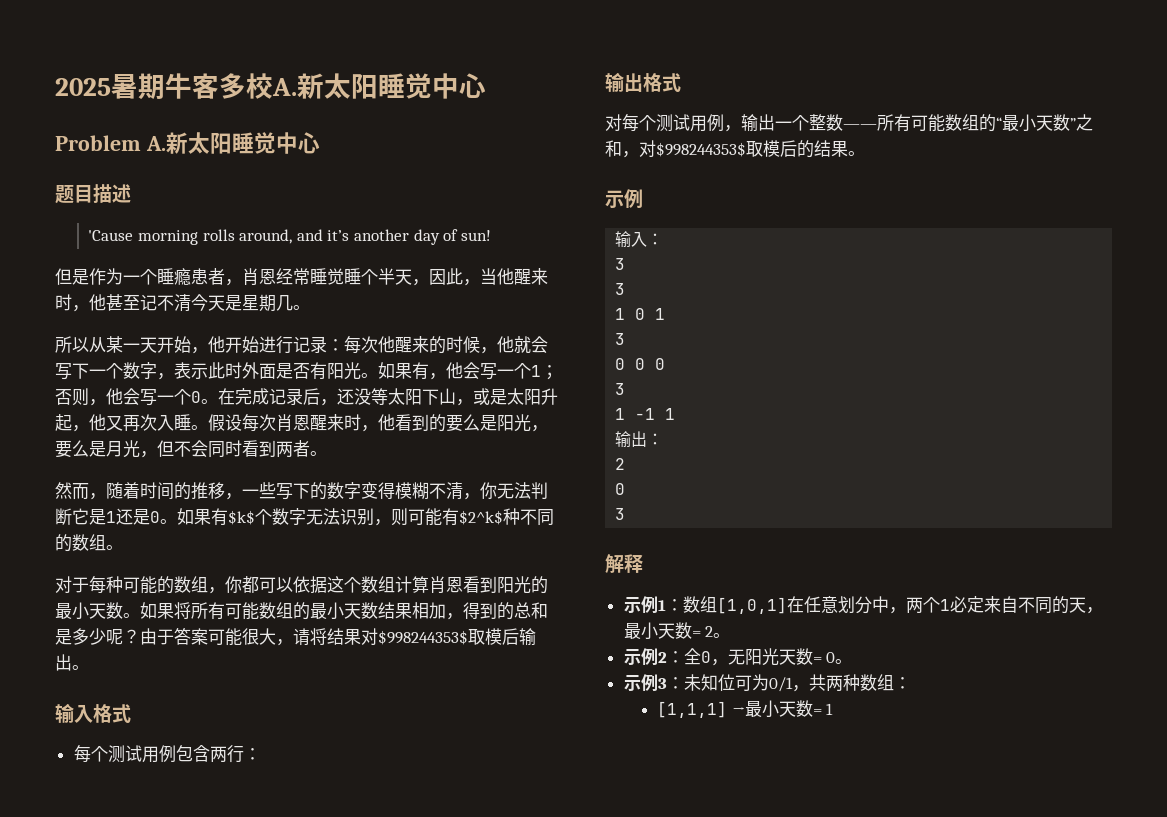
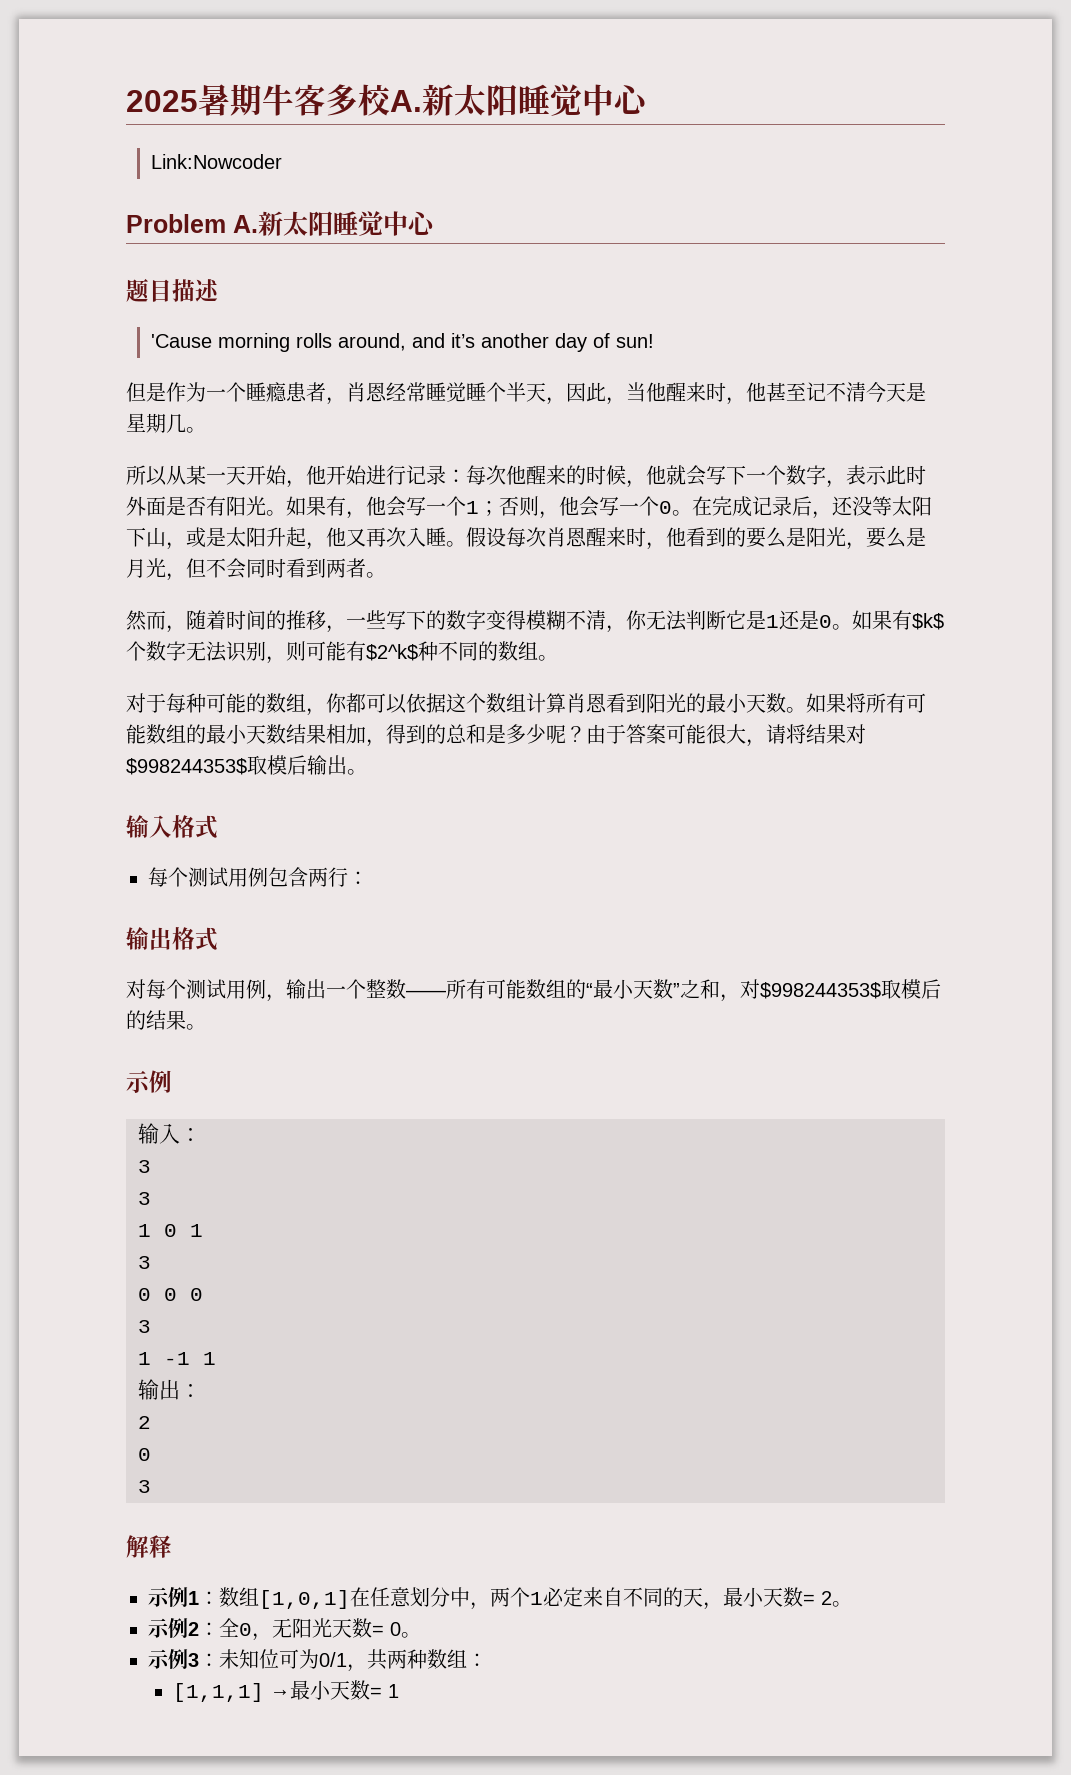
+ Link:Nowcoder

